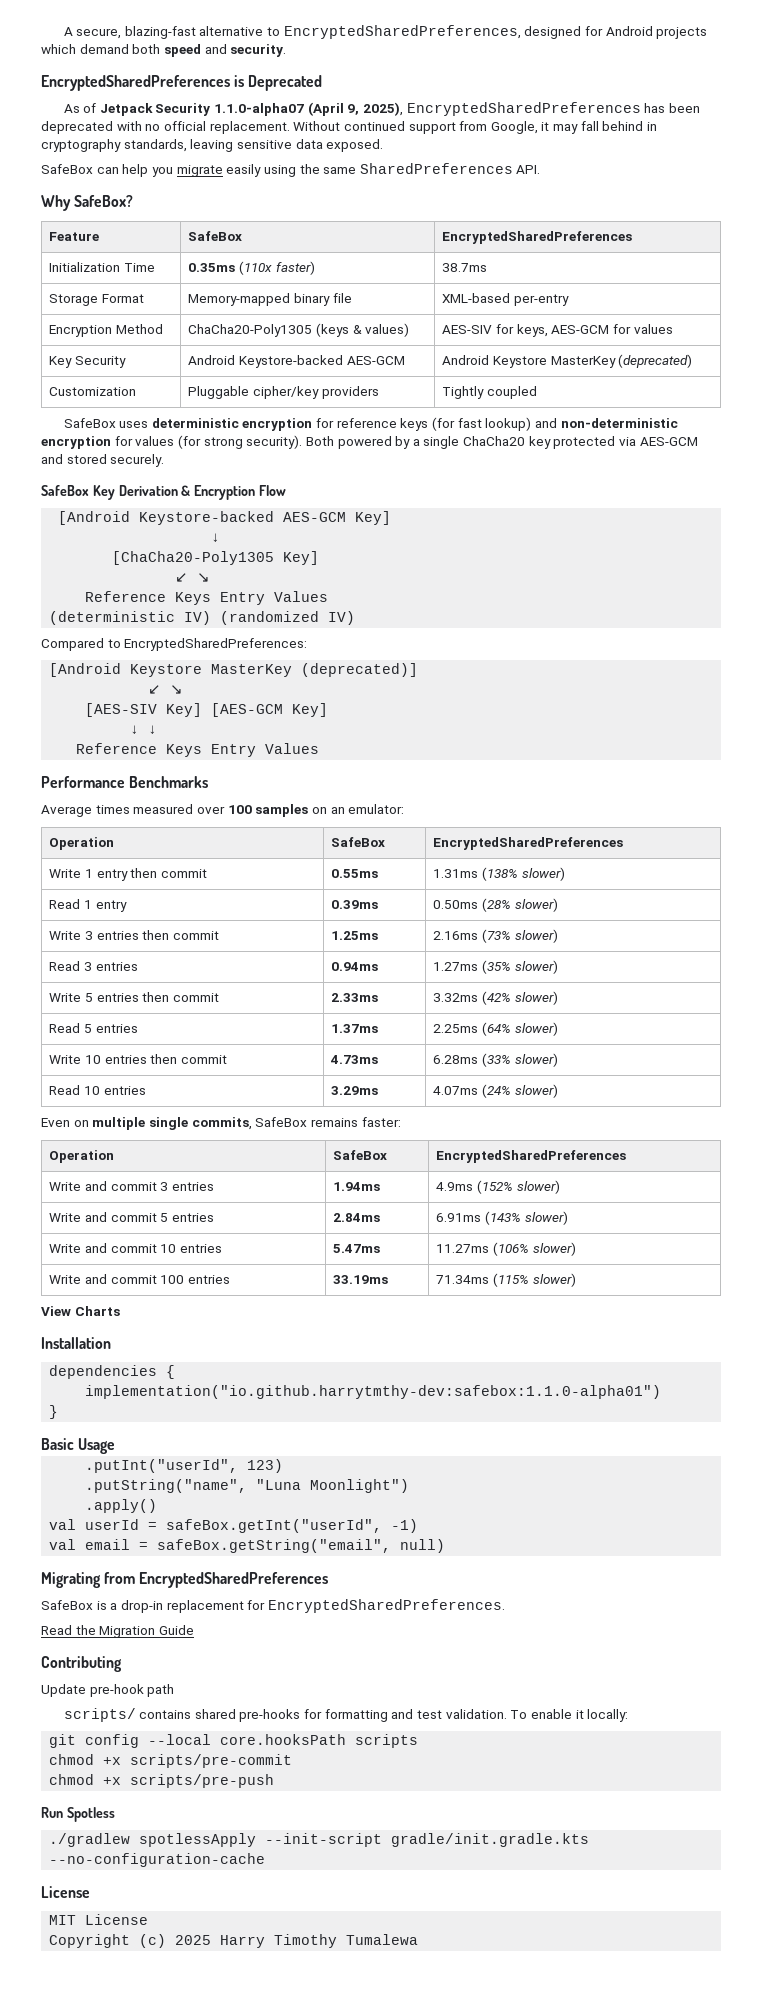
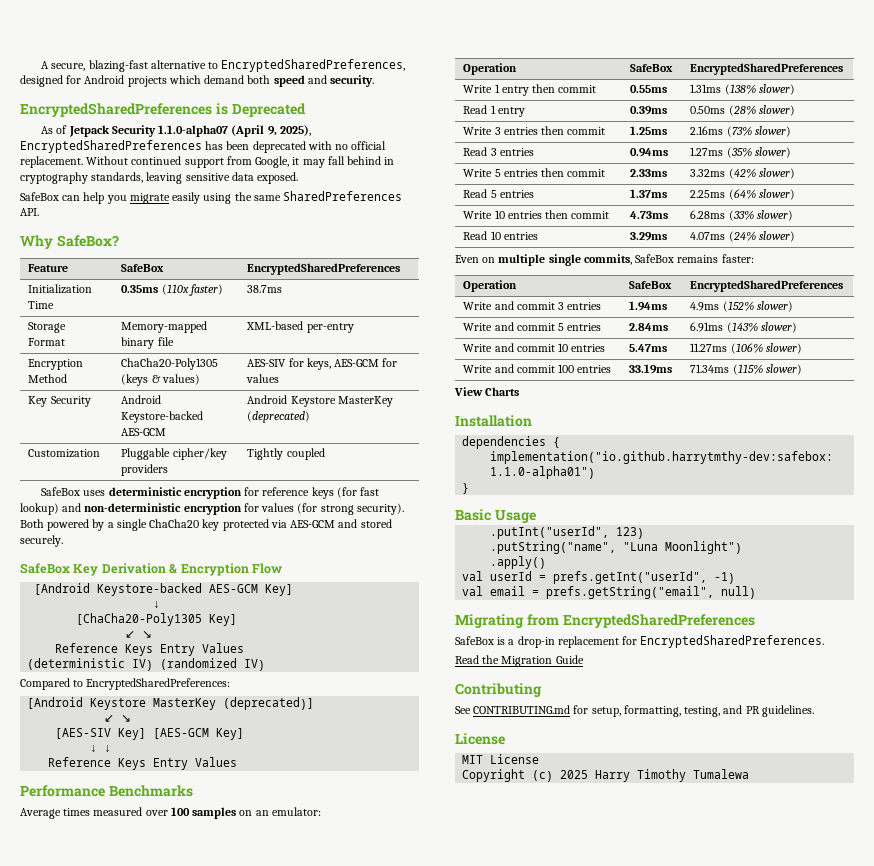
- val userId = safeBox.getInt("userId", -1)
+ val userId = prefs.getInt("userId", -1)
- val email = safeBox.getString("email", null)
+ val email = prefs.getString("email", null)
- Update pre-hook path
- scripts/ contains shared pre-hooks for formatting and test validation. To enable it locally:
- git config --local core.hooksPath scripts
- chmod +x scripts/pre-commit
- chmod +x scripts/pre-push
- Run Spotless
- ./gradlew spotlessApply --init-script gradle/init.gradle.kts --no-configuration-cache
+ See CONTRIBUTING.md for setup, formatting, testing, and PR guidelines.

